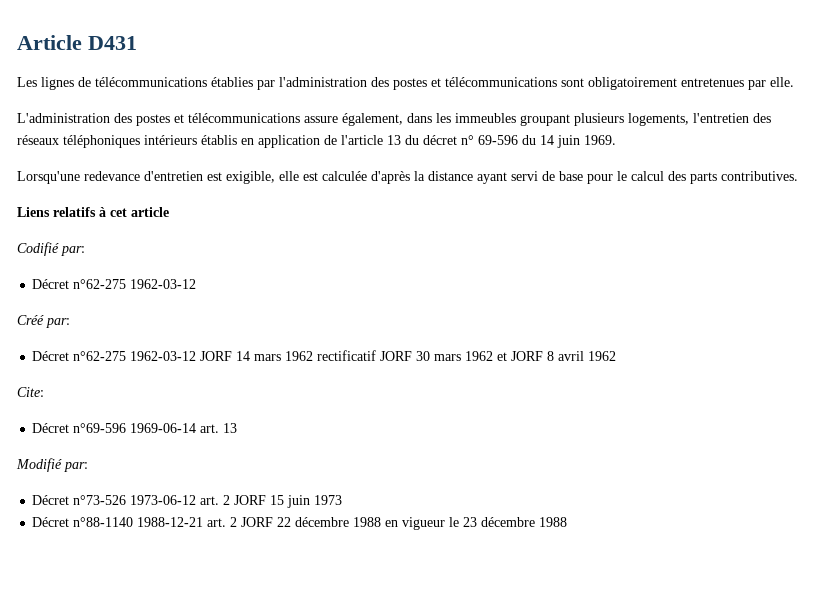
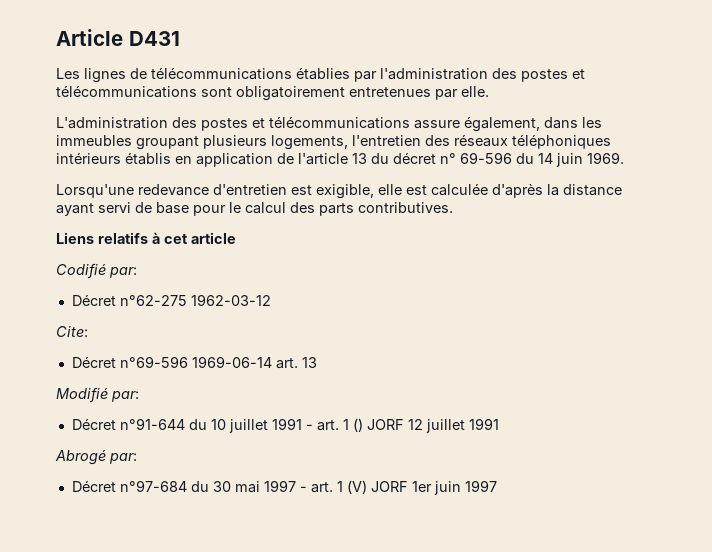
- Créé par:
- Décret n°62-275 1962-03-12 JORF 14 mars 1962 rectificatif JORF 30 mars 1962 et JORF 8 avril 1962
- Décret n°73-526 1973-06-12 art. 2 JORF 15 juin 1973
- Décret n°88-1140 1988-12-21 art. 2 JORF 22 décembre 1988 en vigueur le 23 décembre 1988
+ Décret n°91-644 du 10 juillet 1991 - art. 1 () JORF 12 juillet 1991
+ Abrogé par:
+ Décret n°97-684 du 30 mai 1997 - art. 1 (V) JORF 1er juin 1997

